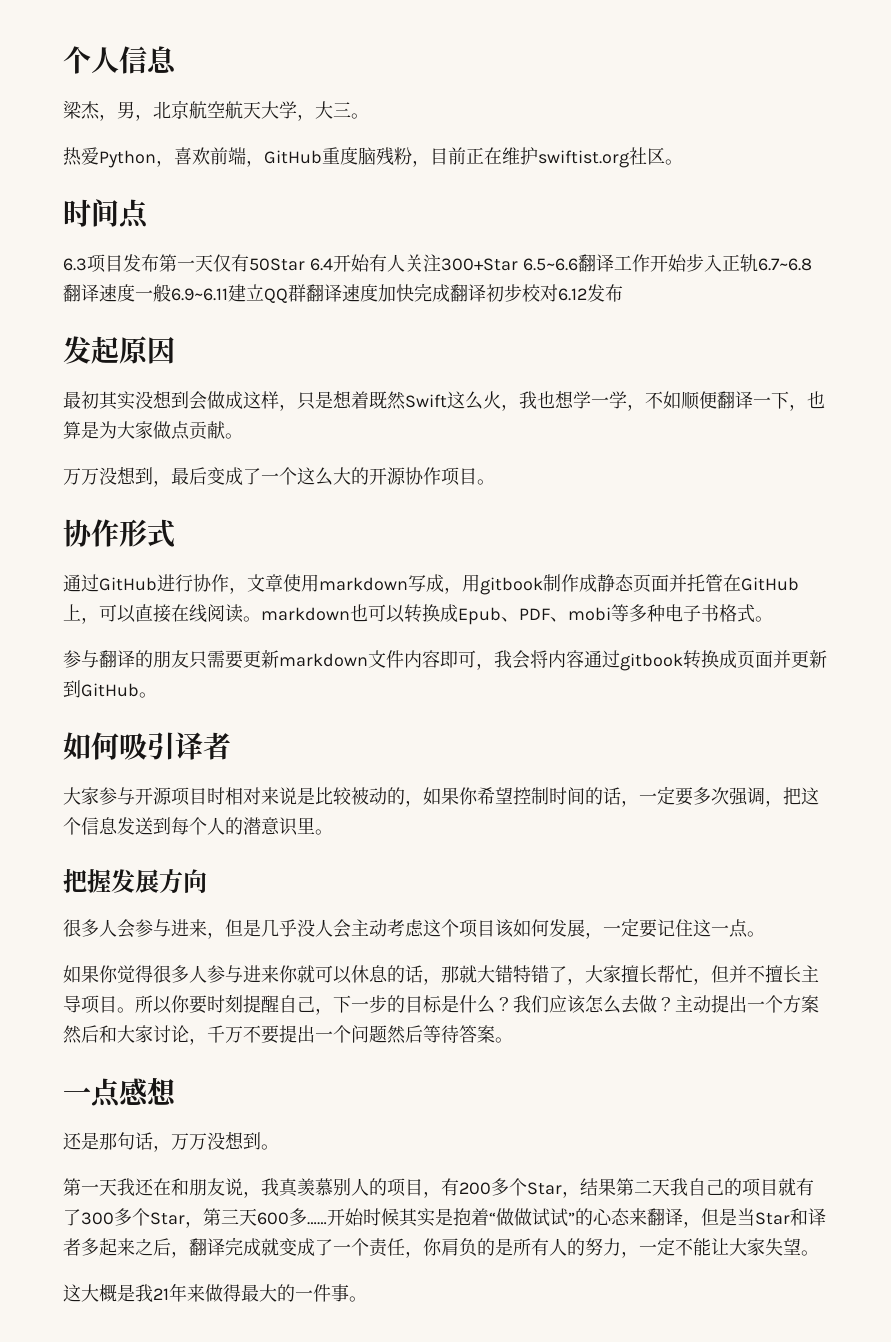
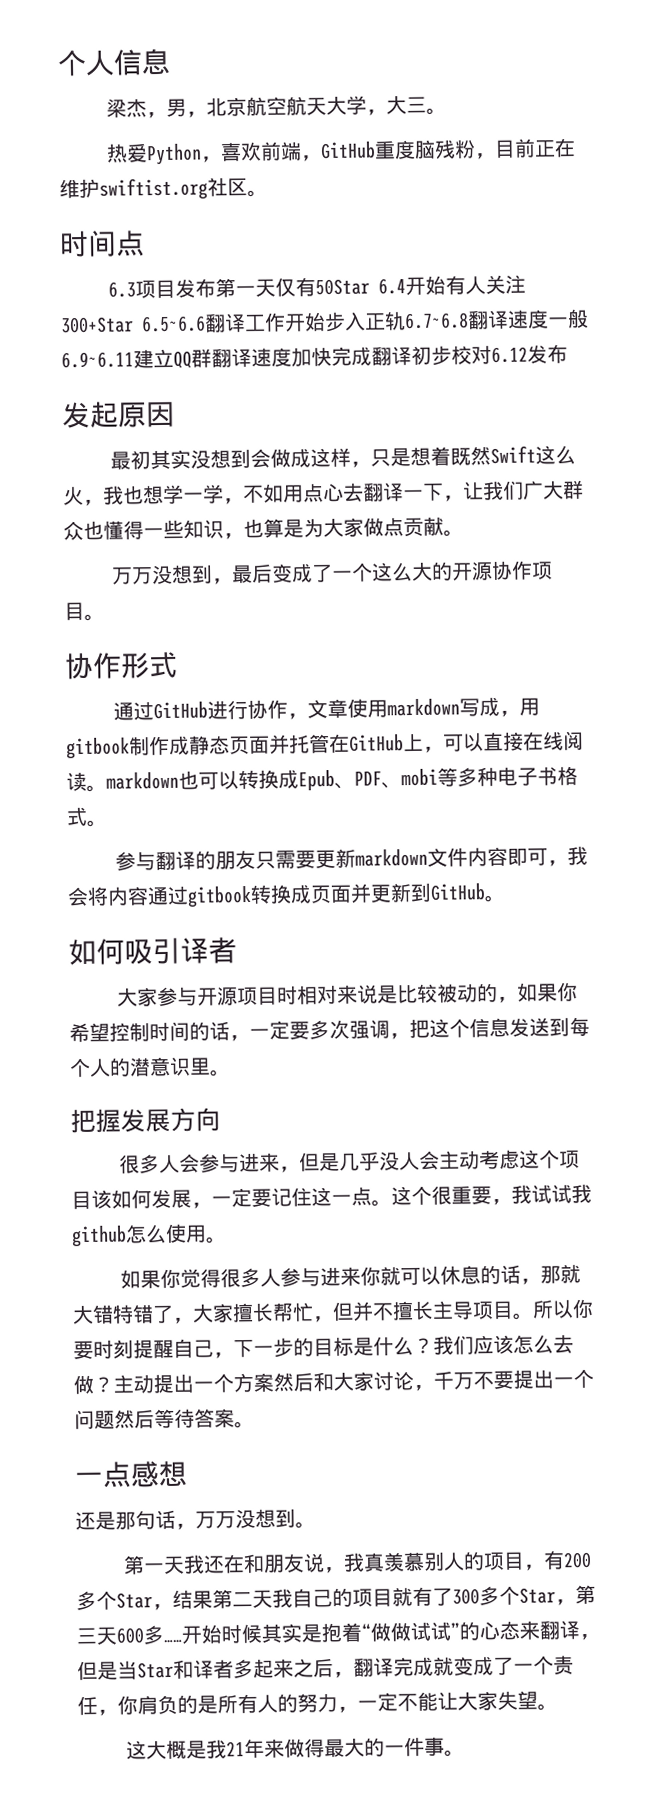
- 最初其实没想到会做成这样，只是想着既然Swift这么火，我也想学一学，不如顺便翻译一下，也算是为大家做点贡献。
+ 最初其实没想到会做成这样，只是想着既然Swift这么火，我也想学一学，不如用点心去翻译一下，让我们广大群众也懂得一些知识，也算是为大家做点贡献。
+ 这个很重要，我试试我github怎么使用。

